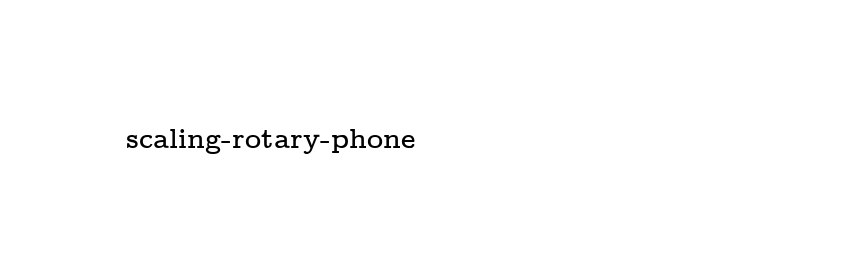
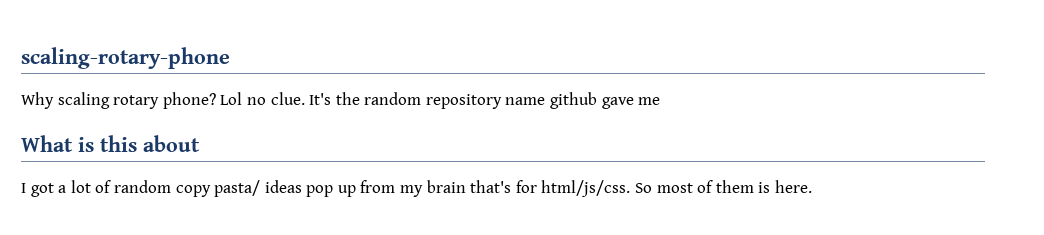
+ Why scaling rotary phone? Lol no clue. It's the random repository name github gave me
+ What is this about
+ I got a lot of random copy pasta/ ideas pop up from my brain that's for html/js/css. So most of them is here.

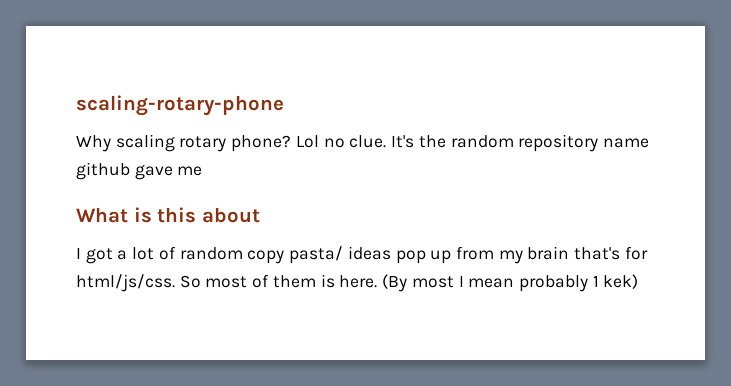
+ (By most I mean probably 1 kek)

